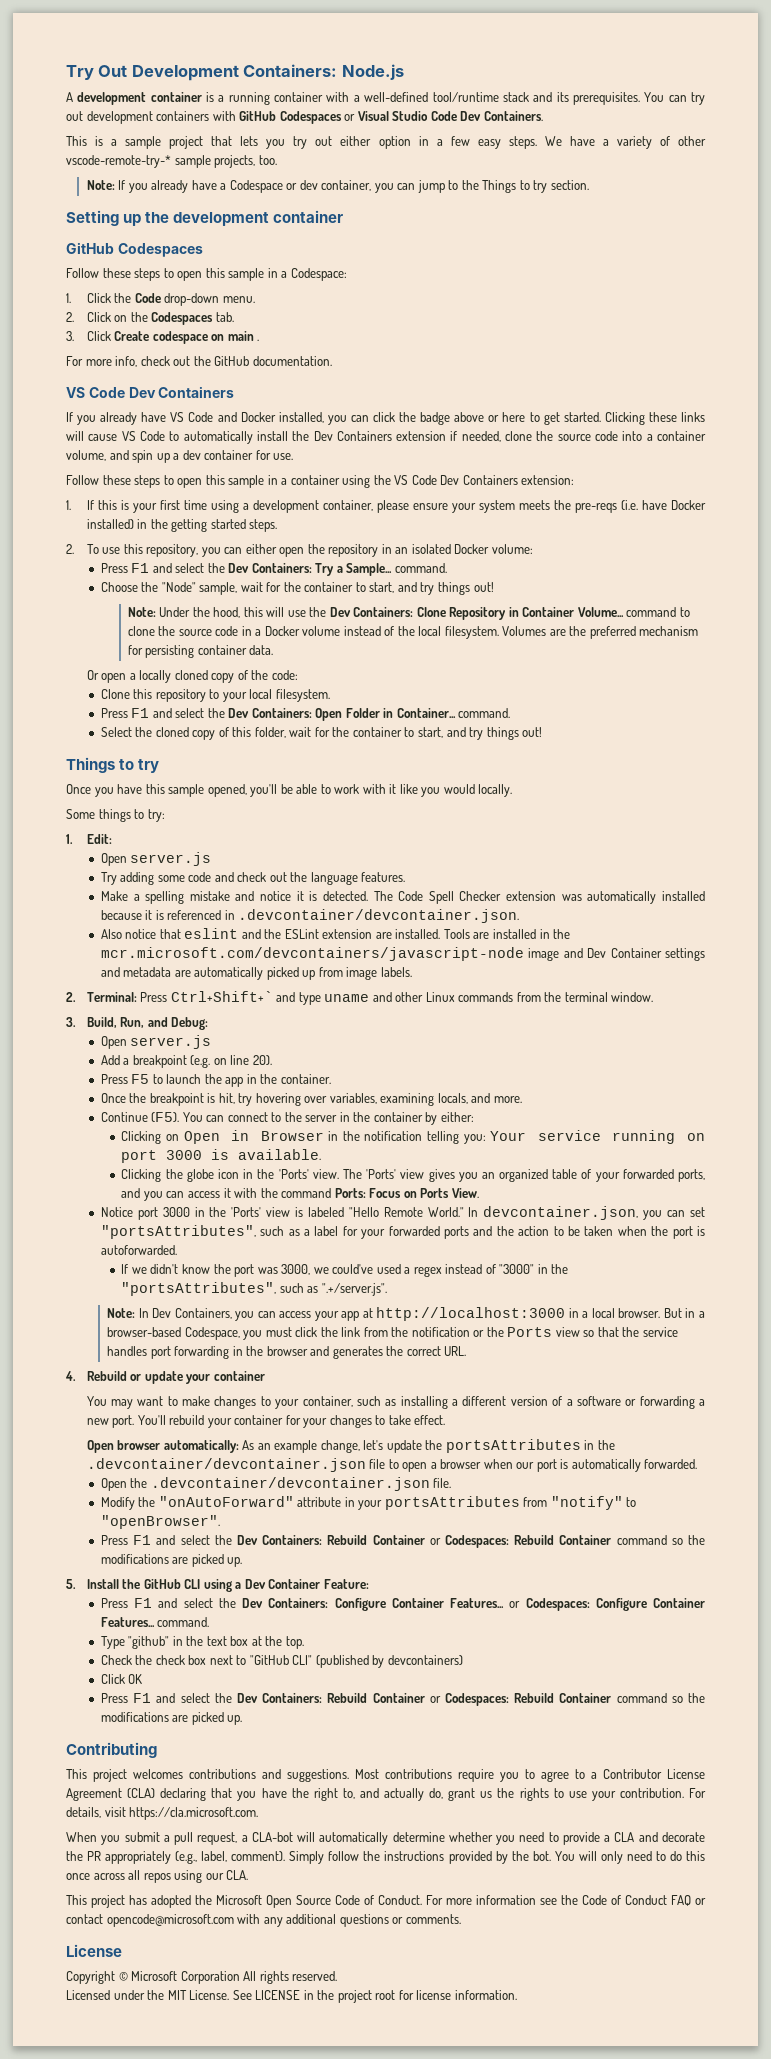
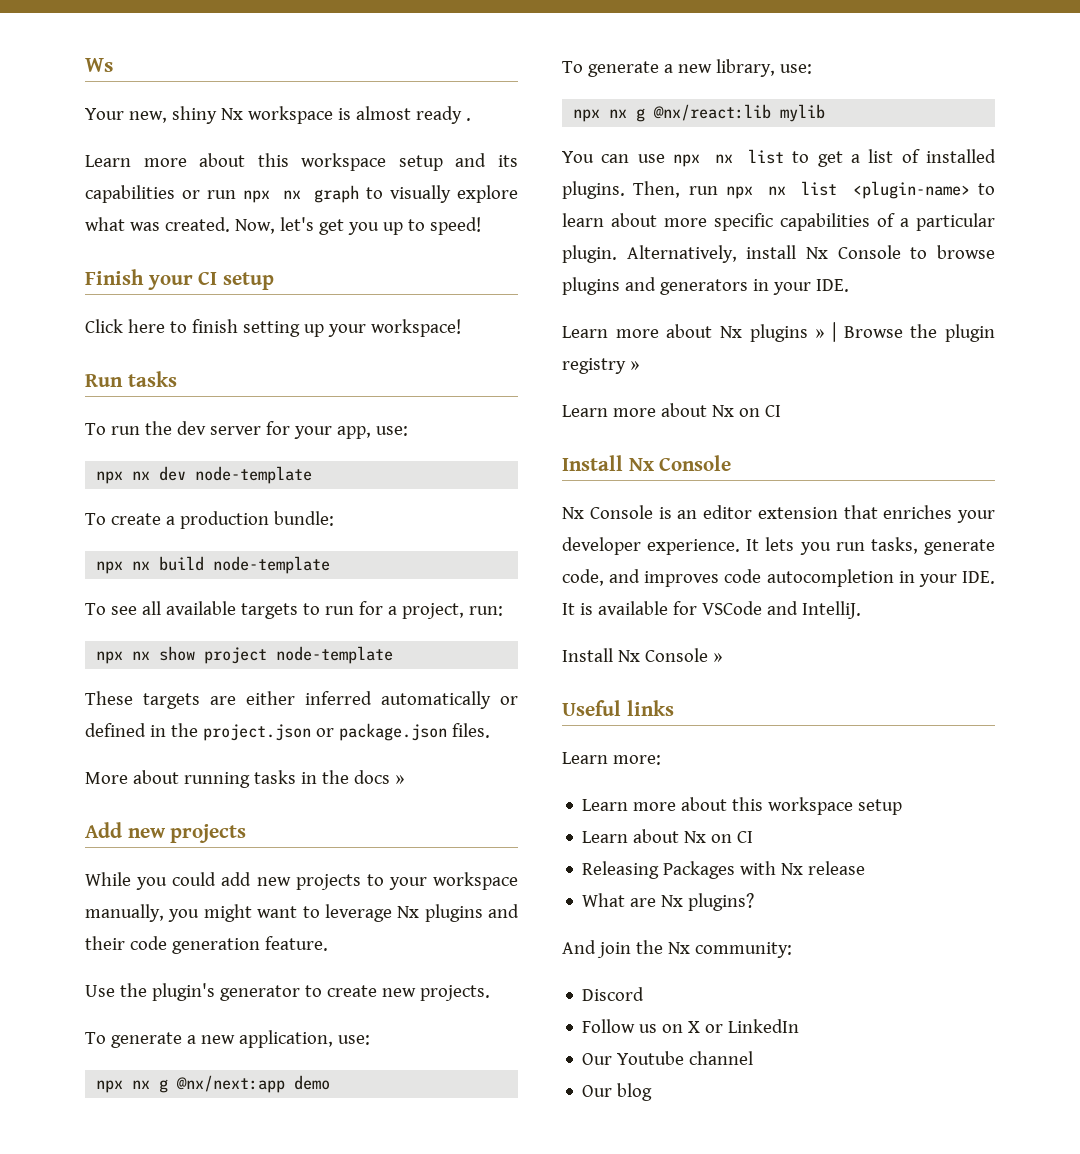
- Try Out Development Containers: Node.js
- A development container is a running container with a well-defined tool/runtime stack and its prerequisites. You can try out development containers with GitHub Codespaces or Visual Studio Code Dev Containers.
- This is a sample project that lets you try out either option in a few easy steps. We have a variety of other vscode-remote-try-* sample projects, too.
- Note: If you already have a Codespace or dev container, you can jump to the Things to try section.
- Setting up the development container
- GitHub Codespaces
- Follow these steps to open this sample in a Codespace:
- 1. Click the Code drop-down menu.
- 2. Click on the Codespaces tab.
- 3. Click Create codespace on main .
- For more info, check out the GitHub documentation.
- VS Code Dev Containers
- If you already have VS Code and Docker installed, you can click the badge above or here to get started. Clicking these links will cause VS Code to automatically install the Dev Containers extension if needed, clone the source code into a container volume, and spin up a dev container for use.
- Follow these steps to open this sample in a container using the VS Code Dev Containers extension:
- 1. If this is your first time using a development container, please ensure your system meets the pre-reqs (i.e. have Docker installed) in the getting started steps.
- 2. To use this repository, you can either open the repository in an isolated Docker volume:
- Press F1 and select the Dev Containers: Try a Sample... command.
- Choose the "Node" sample, wait for the container to start, and try things out!
- Note: Under the hood, this will use the Dev Containers: Clone Repository in Container Volume... command to clone the source code in a Docker volume instead of the local filesystem. Volumes are the preferred mechanism for persisting container data.
- Or open a locally cloned copy of the code:
- Clone this repository to your local filesystem.
- Press F1 and select the Dev Containers: Open Folder in Container... command.
- Select the cloned copy of this folder, wait for the container to start, and try things out!
- Things to try
- Once you have this sample opened, you'll be able to work with it like you would locally.
- Some things to try:
- 1. Edit:
- Open server.js
- Try adding some code and check out the language features.
- Make a spelling mistake and notice it is detected. The Code Spell Checker extension was automatically installed because it is referenced in .devcontainer/devcontainer.json.
- Also notice that eslint and the ESLint extension are installed. Tools are installed in the mcr.microsoft.com/devcontainers/javascript-node image and Dev Container settings and metadata are automatically picked up from image labels.
- 2. Terminal: Press Ctrl+Shift+` and type uname and other Linux commands from the terminal window.
- 3. Build, Run, and Debug:
- Open server.js
- Add a breakpoint (e.g. on line 20).
- Press F5 to launch the app in the container.
- Once the breakpoint is hit, try hovering over variables, examining locals, and more.
- Continue (F5). You can connect to the server in the container by either:
- Clicking on Open in Browser in the notification telling you: Your service running on port 3000 is available.
- Clicking the globe icon in the 'Ports' view. The 'Ports' view gives you an organized table of your forwarded ports, and you can access it with the command Ports: Focus on Ports View.
- Notice port 3000 in the 'Ports' view is labeled "Hello Remote World." In devcontainer.json, you can set "portsAttributes", such as a label for your forwarded ports and the action to be taken when the port is autoforwarded.
- If we didn't know the port was 3000, we could've used a regex instead of "3000" in the "portsAttributes", such as ".+/server.js".
- Note: In Dev Containers, you can access your app at http://localhost:3000 in a local browser. But in a browser-based Codespace, you must click the link from the notification or the Ports view so that the service handles port forwarding in the browser and generates the correct URL.
- 4. Rebuild or update your container
- You may want to make changes to your container, such as installing a different version of a software or forwarding a new port. You'll rebuild your container for your changes to take effect.
- Open browser automatically: As an example change, let's update the portsAttributes in the .devcontainer/devcontainer.json file to open a browser when our port is automatically forwarded.
- Open the .devcontainer/devcontainer.json file.
- Modify the "onAutoForward" attribute in your portsAttributes from "notify" to "openBrowser".
- Press F1 and select the Dev Containers: Rebuild Container or Codespaces: Rebuild Container command so the modifications are picked up.
- 5. Install the GitHub CLI using a Dev Container Feature:
- Press F1 and select the Dev Containers: Configure Container Features... or Codespaces: Configure Container Features... command.
- Type "github" in the text box at the top.
- Check the check box next to "GitHub CLI" (published by devcontainers)
- Click OK
- Press F1 and select the Dev Containers: Rebuild Container or Codespaces: Rebuild Container command so the modifications are picked up.
- Contributing
- This project welcomes contributions and suggestions. Most contributions require you to agree to a Contributor License Agreement (CLA) declaring that you have the right to, and actually do, grant us the rights to use your contribution. For details, visit https://cla.microsoft.com.
- When you submit a pull request, a CLA-bot will automatically determine whether you need to provide a CLA and decorate the PR appropriately (e.g., label, comment). Simply follow the instructions provided by the bot. You will only need to do this once across all repos using our CLA.
- This project has adopted the Microsoft Open Source Code of Conduct. For more information see the Code of Conduct FAQ or contact opencode@microsoft.com with any additional questions or comments.
- License
- Copyright © Microsoft Corporation All rights reserved.
- Licensed under the MIT License. See LICENSE in the project root for license information.
+ Ws
+ Your new, shiny Nx workspace is almost ready .
+ Learn more about this workspace setup and its capabilities or run npx nx graph to visually explore what was created. Now, let's get you up to speed!
+ Finish your CI setup
+ Click here to finish setting up your workspace!
+ Run tasks
+ To run the dev server for your app, use:
+ npx nx dev node-template
+ To create a production bundle:
+ npx nx build node-template
+ To see all available targets to run for a project, run:
+ npx nx show project node-template
+ These targets are either inferred automatically or defined in the project.json or package.json files.
+ More about running tasks in the docs »
+ Add new projects
+ While you could add new projects to your workspace manually, you might want to leverage Nx plugins and their code generation feature.
+ Use the plugin's generator to create new projects.
+ To generate a new application, use:
+ npx nx g @nx/next:app demo
+ To generate a new library, use:
+ npx nx g @nx/react:lib mylib
+ You can use npx nx list to get a list of installed plugins. Then, run npx nx list <plugin-name> to learn about more specific capabilities of a particular plugin. Alternatively, install Nx Console to browse plugins and generators in your IDE.
+ Learn more about Nx plugins » | Browse the plugin registry »
+ Learn more about Nx on CI
+ Install Nx Console
+ Nx Console is an editor extension that enriches your developer experience. It lets you run tasks, generate code, and improves code autocompletion in your IDE. It is available for VSCode and IntelliJ.
+ Install Nx Console »
+ Useful links
+ Learn more:
+ Learn more about this workspace setup
+ Learn about Nx on CI
+ Releasing Packages with Nx release
+ What are Nx plugins?
+ And join the Nx community:
+ Discord
+ Follow us on X or LinkedIn
+ Our Youtube channel
+ Our blog

